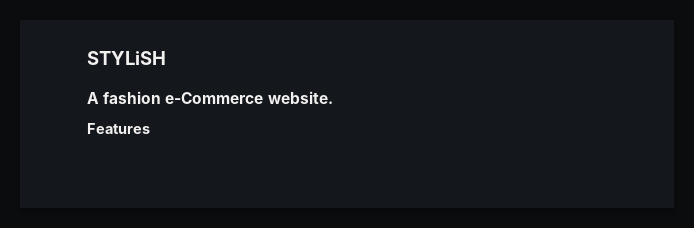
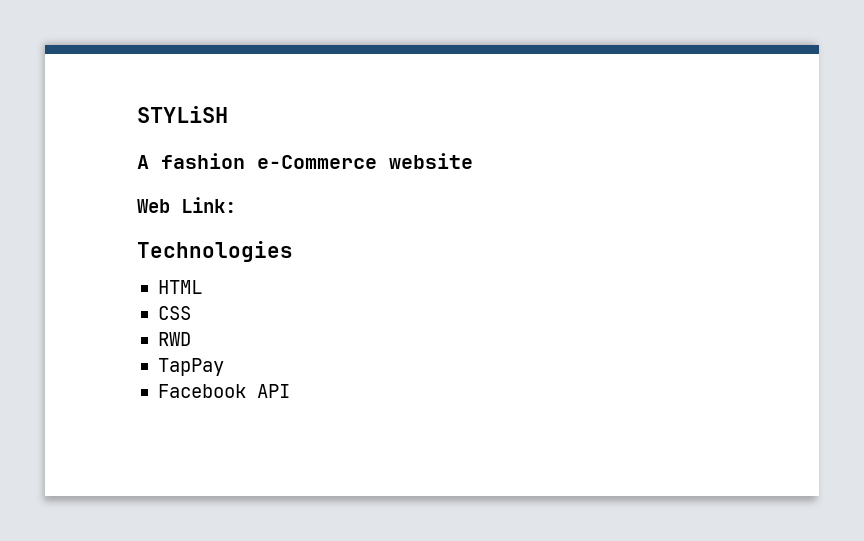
- A fashion e-Commerce website.
- Features
+ A fashion e-Commerce website
+ Web Link:
+ Technologies
+ HTML
+ CSS
+ RWD
+ TapPay
+ Facebook API

